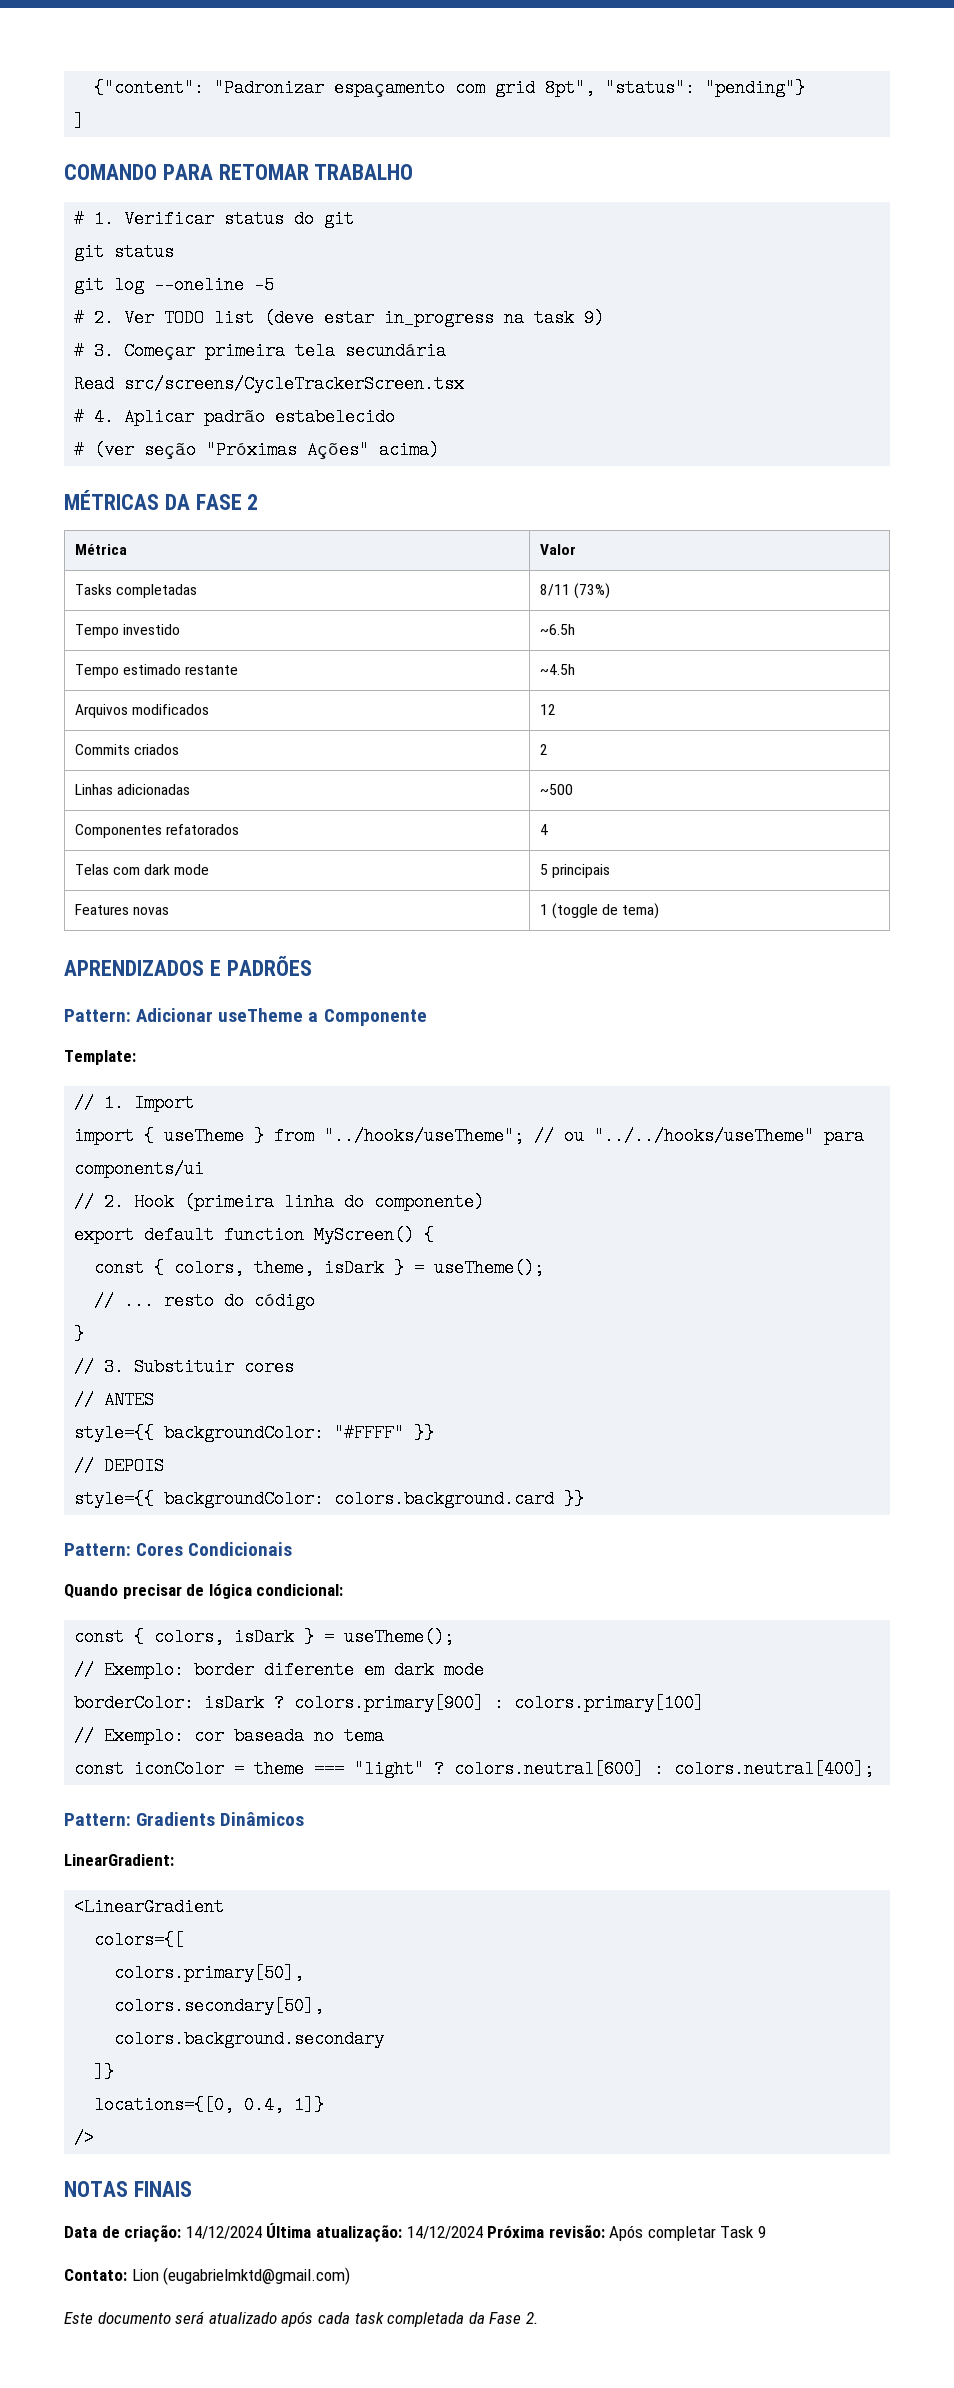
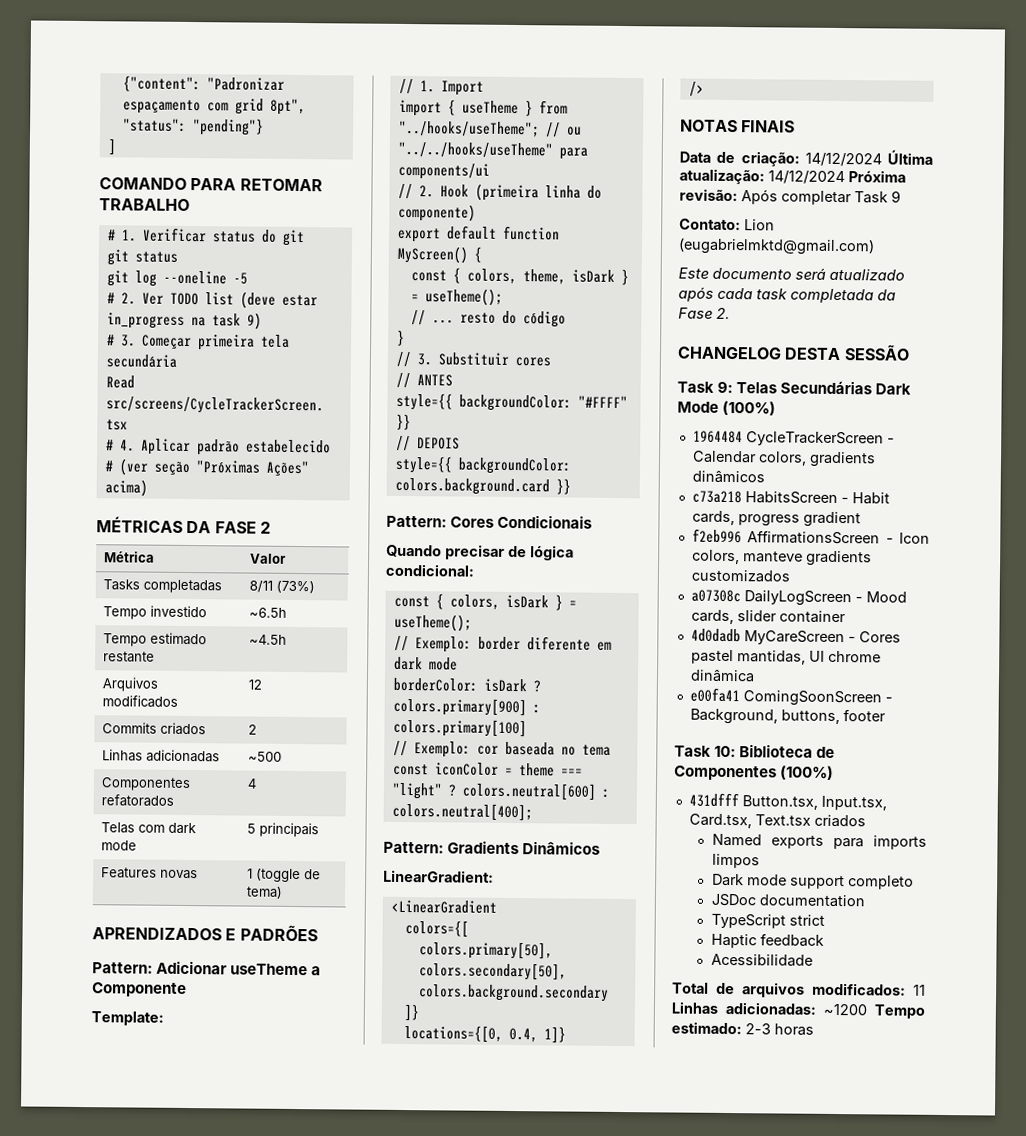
+ CHANGELOG DESTA SESSÃO
+ Task 9: Telas Secundárias Dark Mode (100%)
+ 1964484 CycleTrackerScreen - Calendar colors, gradients dinâmicos
+ c73a218 HabitsScreen - Habit cards, progress gradient
+ f2eb996 AffirmationsScreen - Icon colors, manteve gradients customizados
+ a07308c DailyLogScreen - Mood cards, slider container
+ 4d0dadb MyCareScreen - Cores pastel mantidas, UI chrome dinâmica
+ e00fa41 ComingSoonScreen - Background, buttons, footer
+ Task 10: Biblioteca de Componentes (100%)
+ 431dfff Button.tsx, Input.tsx, Card.tsx, Text.tsx criados
+ Named exports para imports limpos
+ Dark mode support completo
+ JSDoc documentation
+ TypeScript strict
+ Haptic feedback
+ Acessibilidade
+ Total de arquivos modificados: 11 Linhas adicionadas: ~1200 Tempo estimado: 2-3 horas

